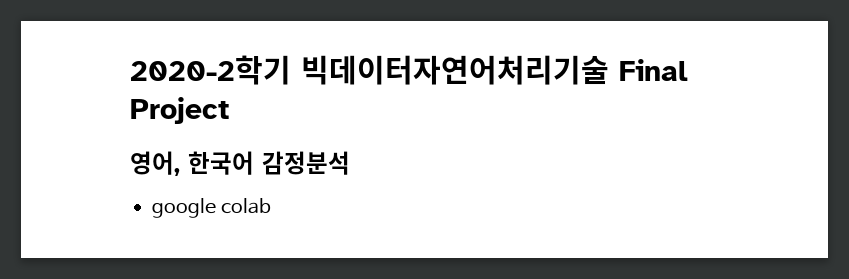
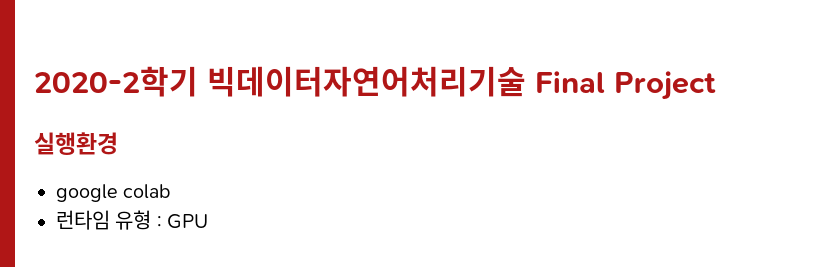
- 영어, 한국어 감정분석
+ 실행환경
+ 런타임 유형 : GPU

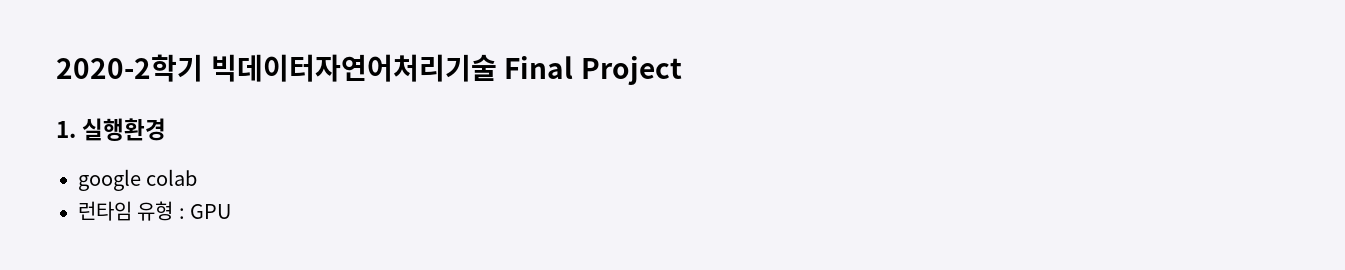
- 실행환경
+ 1. 실행환경

